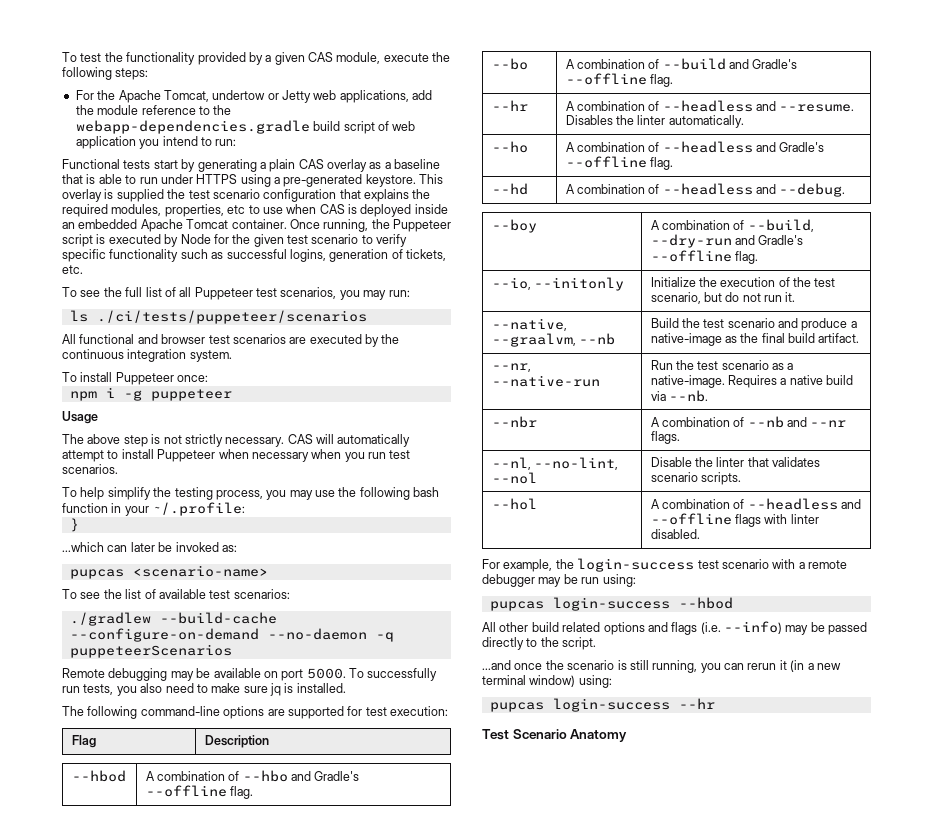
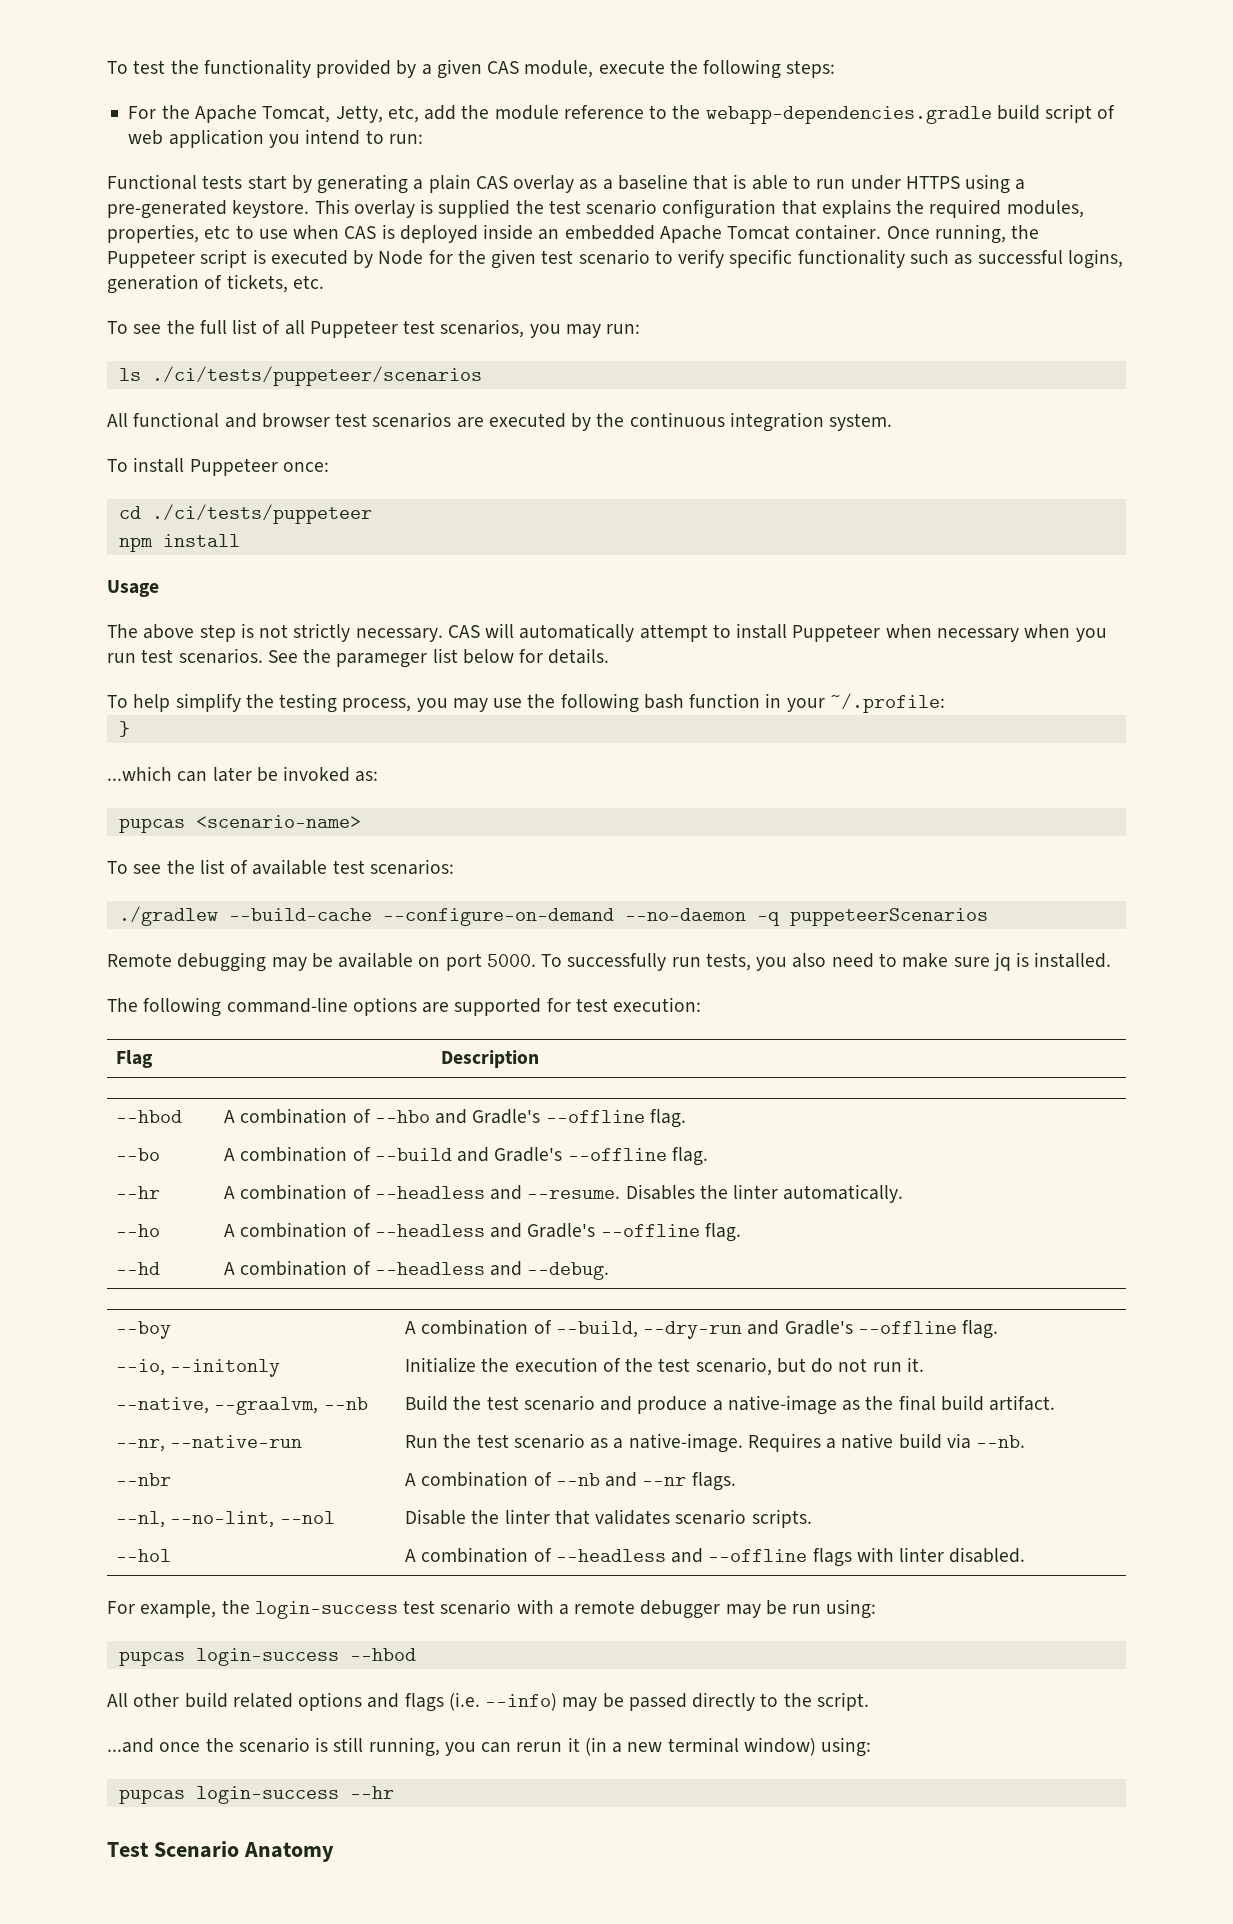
- For the Apache Tomcat, undertow or Jetty web applications, add the module reference to the webapp-dependencies.gradle build script of web application you intend to run:
+ For the Apache Tomcat, Jetty, etc, add the module reference to the webapp-dependencies.gradle build script of web application you intend to run:
+ cd ./ci/tests/puppeteer
- npm i -g puppeteer
+ npm install
+ See the parameger list below for details.

